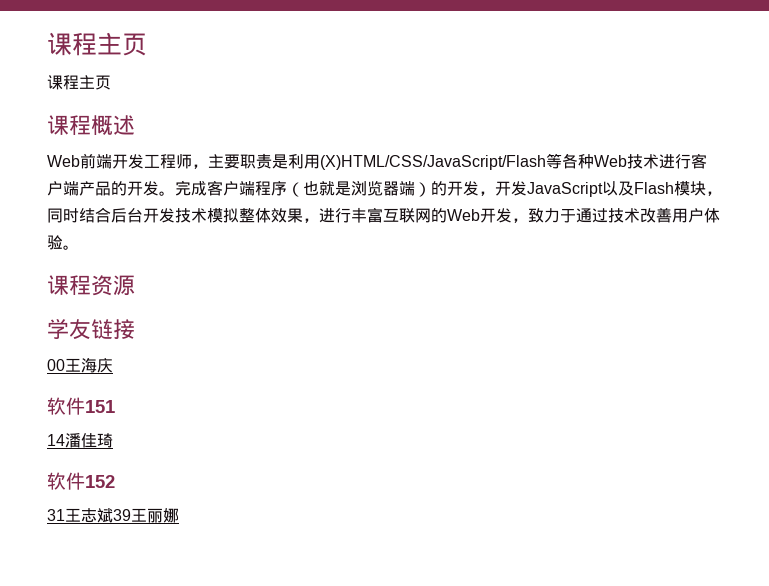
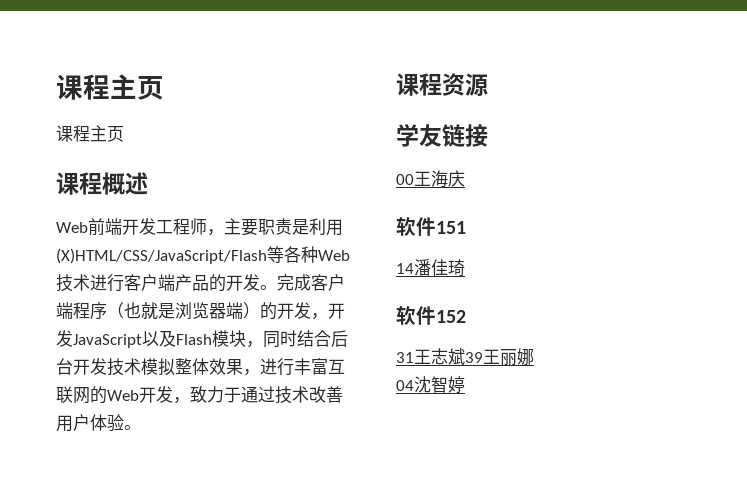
+ 04沈智婷

